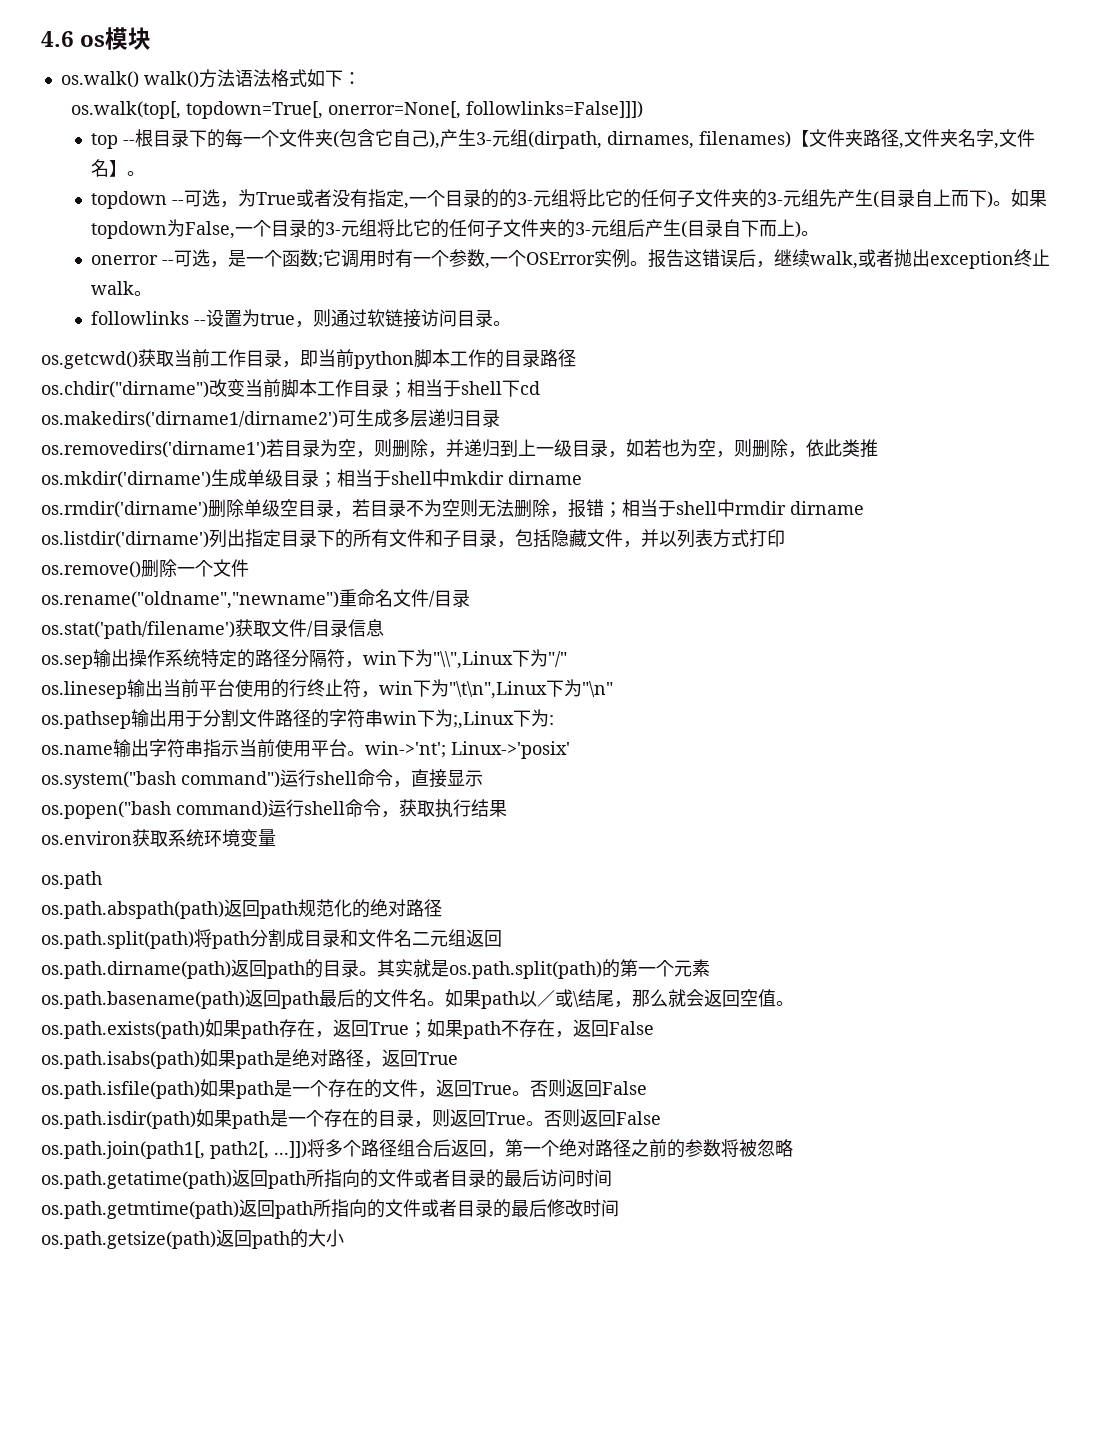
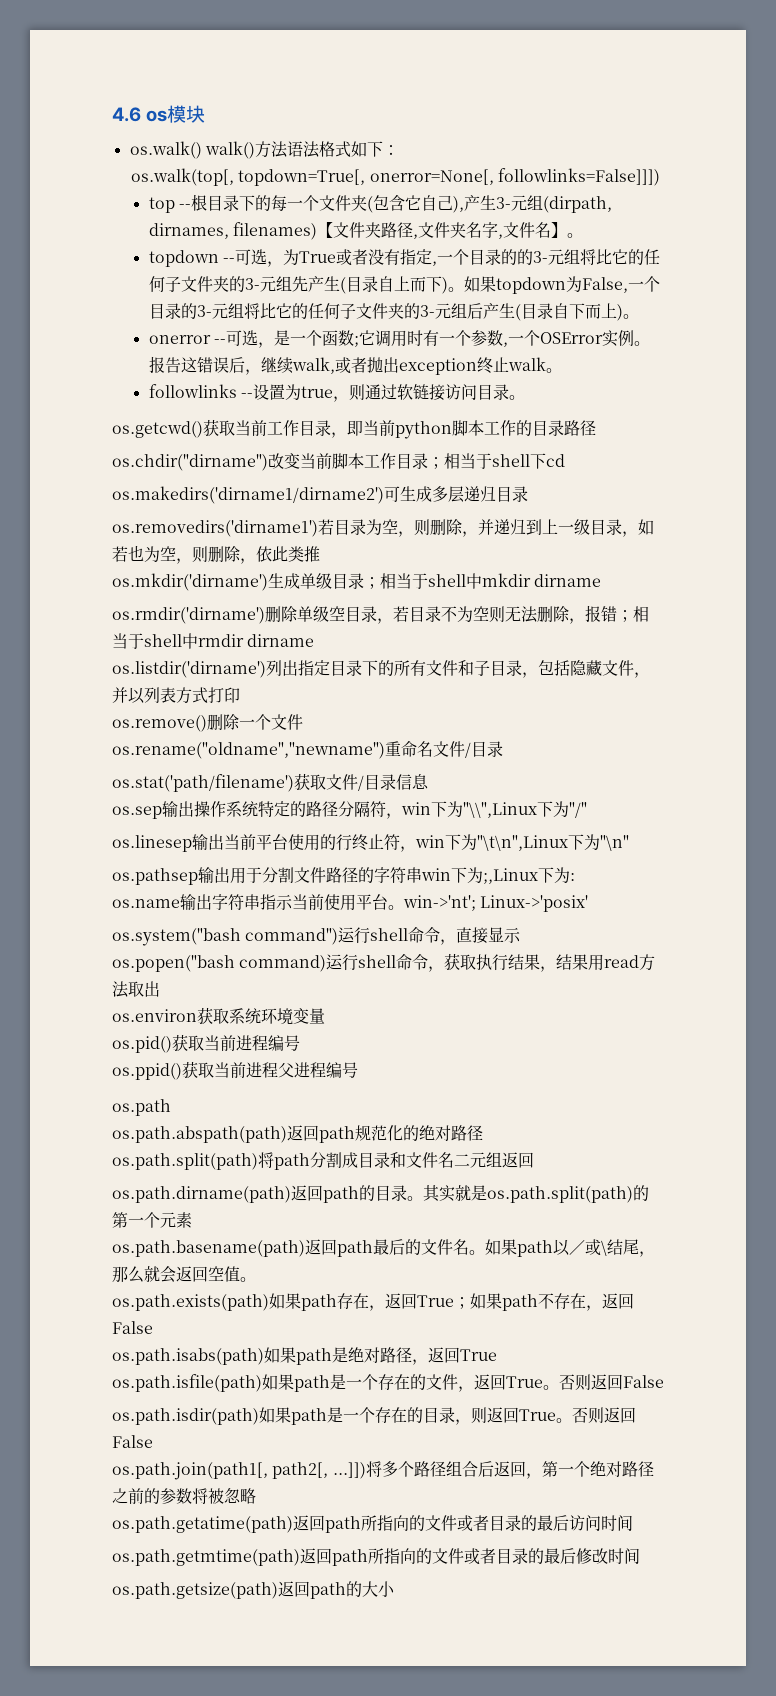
- os.popen("bash command)运行shell命令，获取执行结果
+ os.popen("bash command)运行shell命令，获取执行结果，结果用read方法取出
+ os.pid()获取当前进程编号
+ os.ppid()获取当前进程父进程编号

